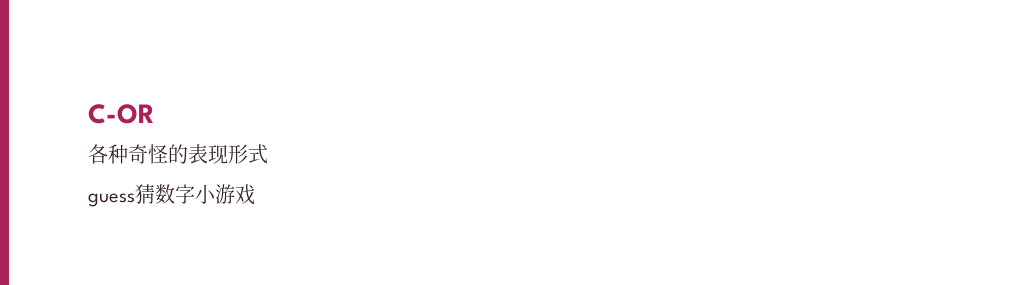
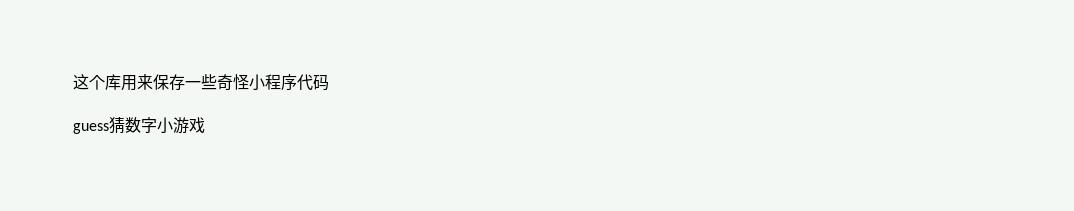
- C-OR
- 各种奇怪的表现形式
+ 这个库用来保存一些奇怪小程序代码

